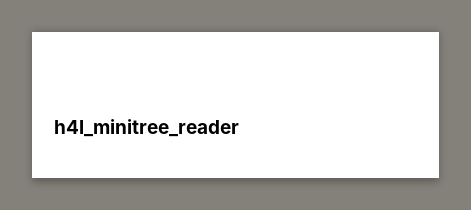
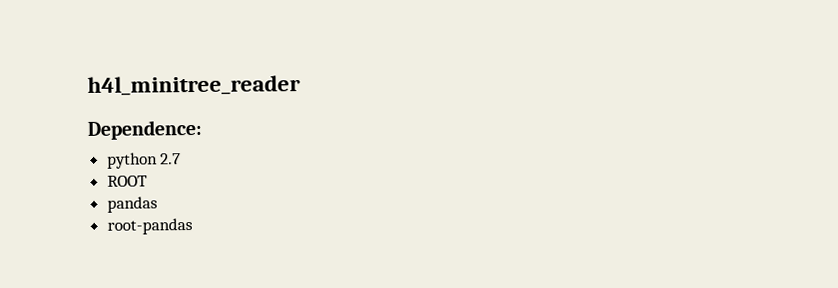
+ Dependence:
+ python 2.7
+ ROOT
+ pandas
+ root-pandas

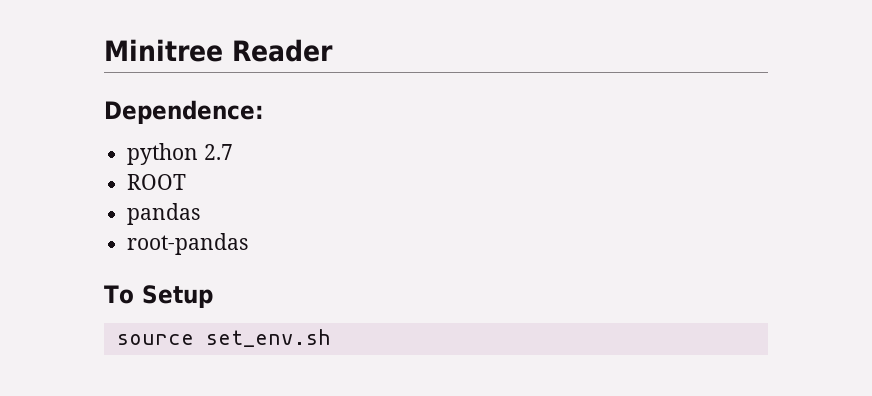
- h4l_minitree_reader
+ Minitree Reader
+ To Setup
+ source set_env.sh

